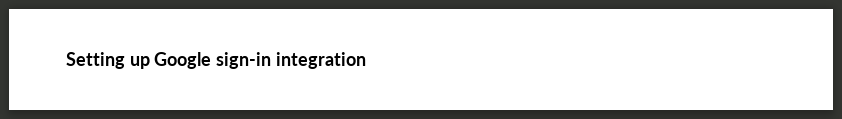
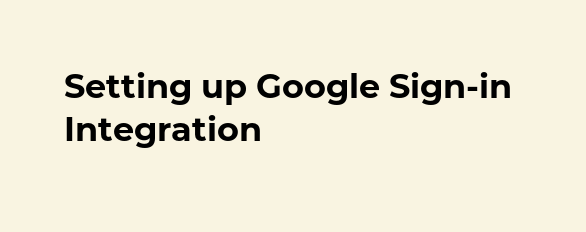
- Setting up Google sign-in integration
+ Setting up Google Sign-in Integration

